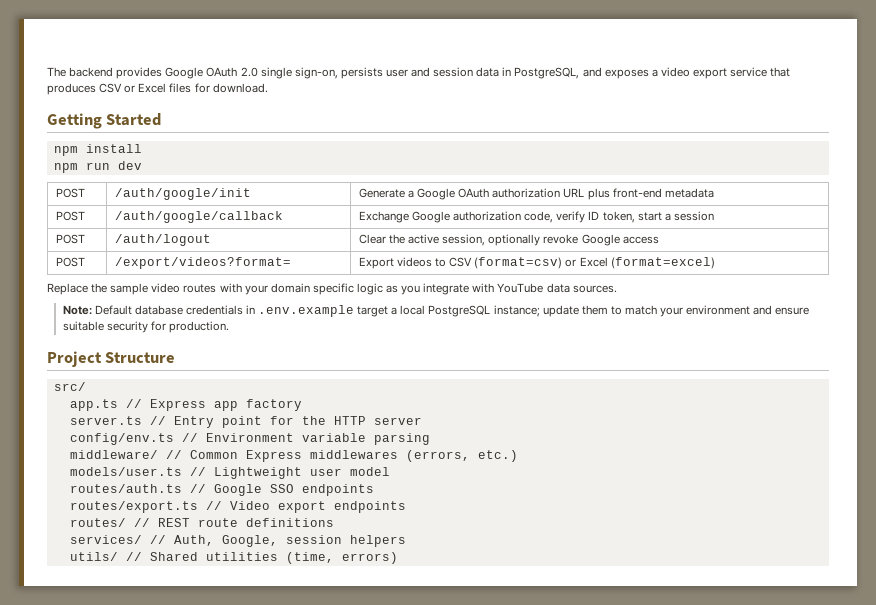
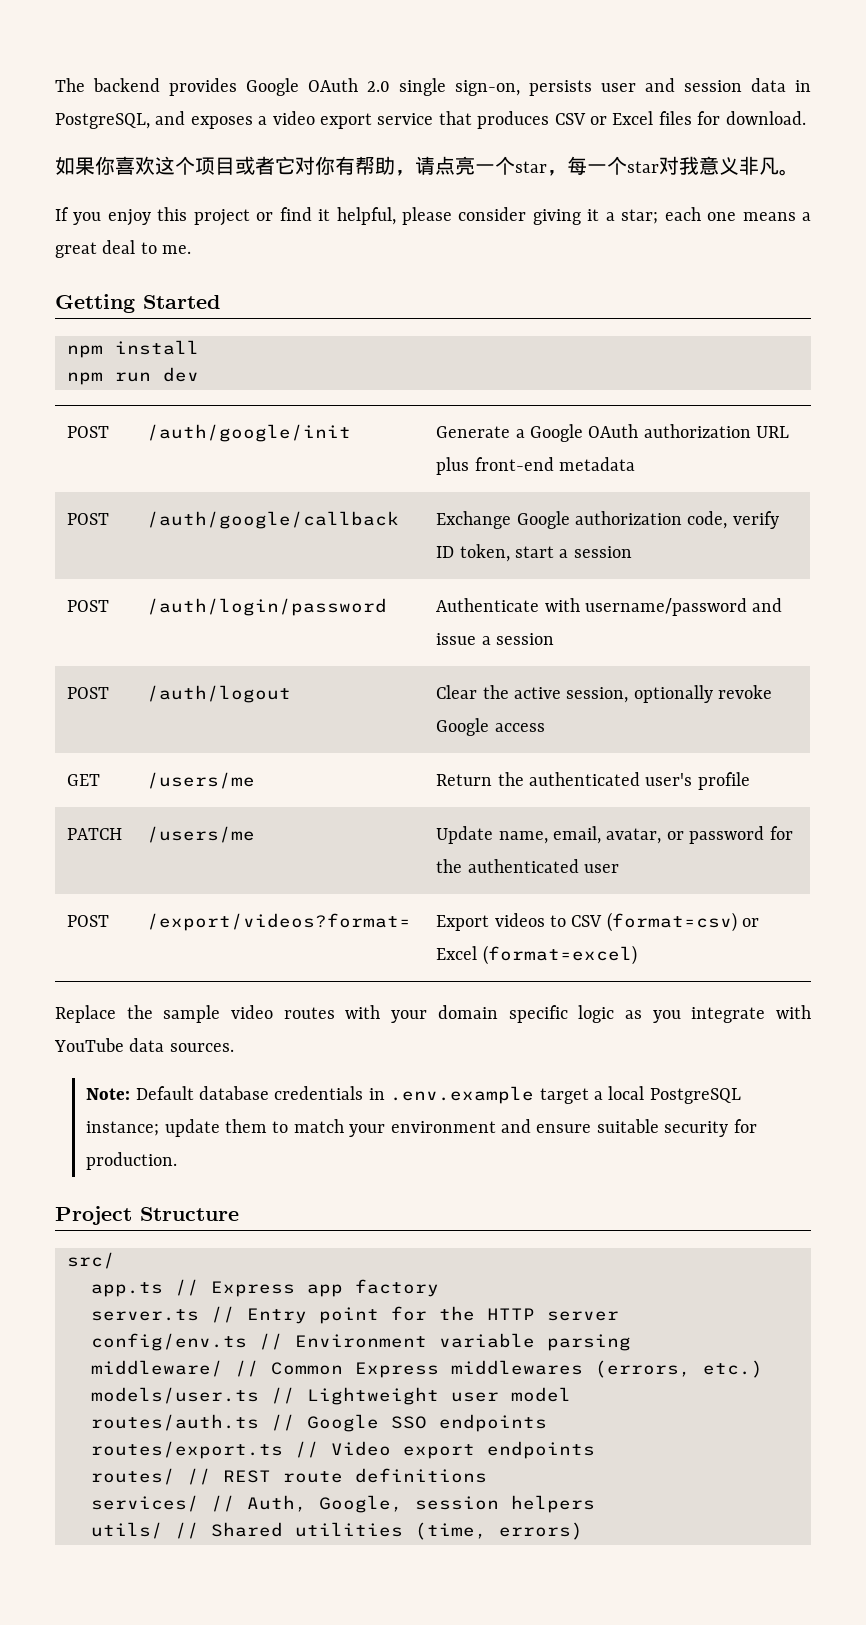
+ 如果你喜欢这个项目或者它对你有帮助，请点亮一个star，每一个star对我意义非凡。
+ If you enjoy this project or find it helpful, please consider giving it a star; each one means a great deal to me.
+ POST | /auth/login/password | Authenticate with username/password and issue a session
+ GET | /users/me | Return the authenticated user's profile
+ PATCH | /users/me | Update name, email, avatar, or password for the authenticated user

